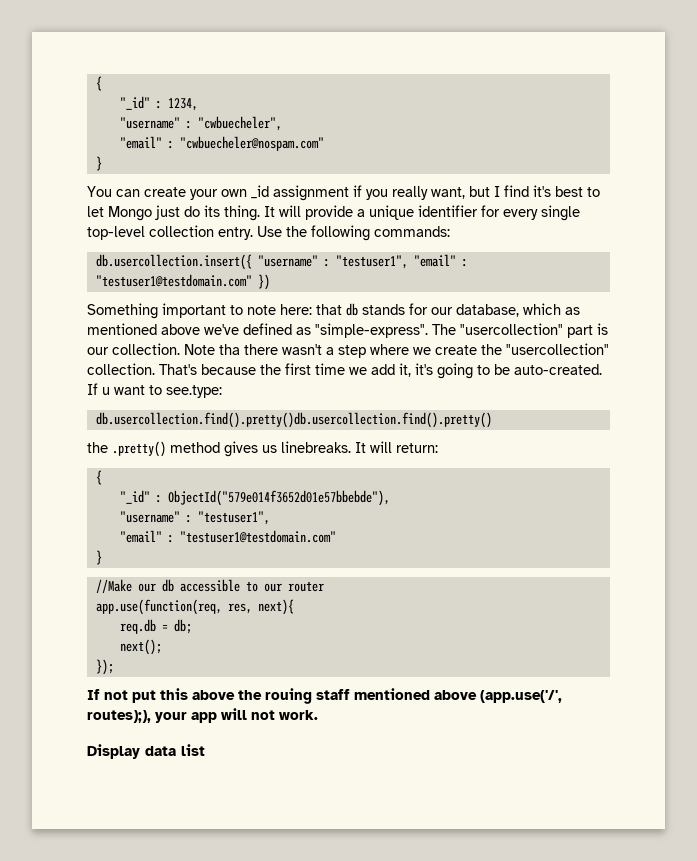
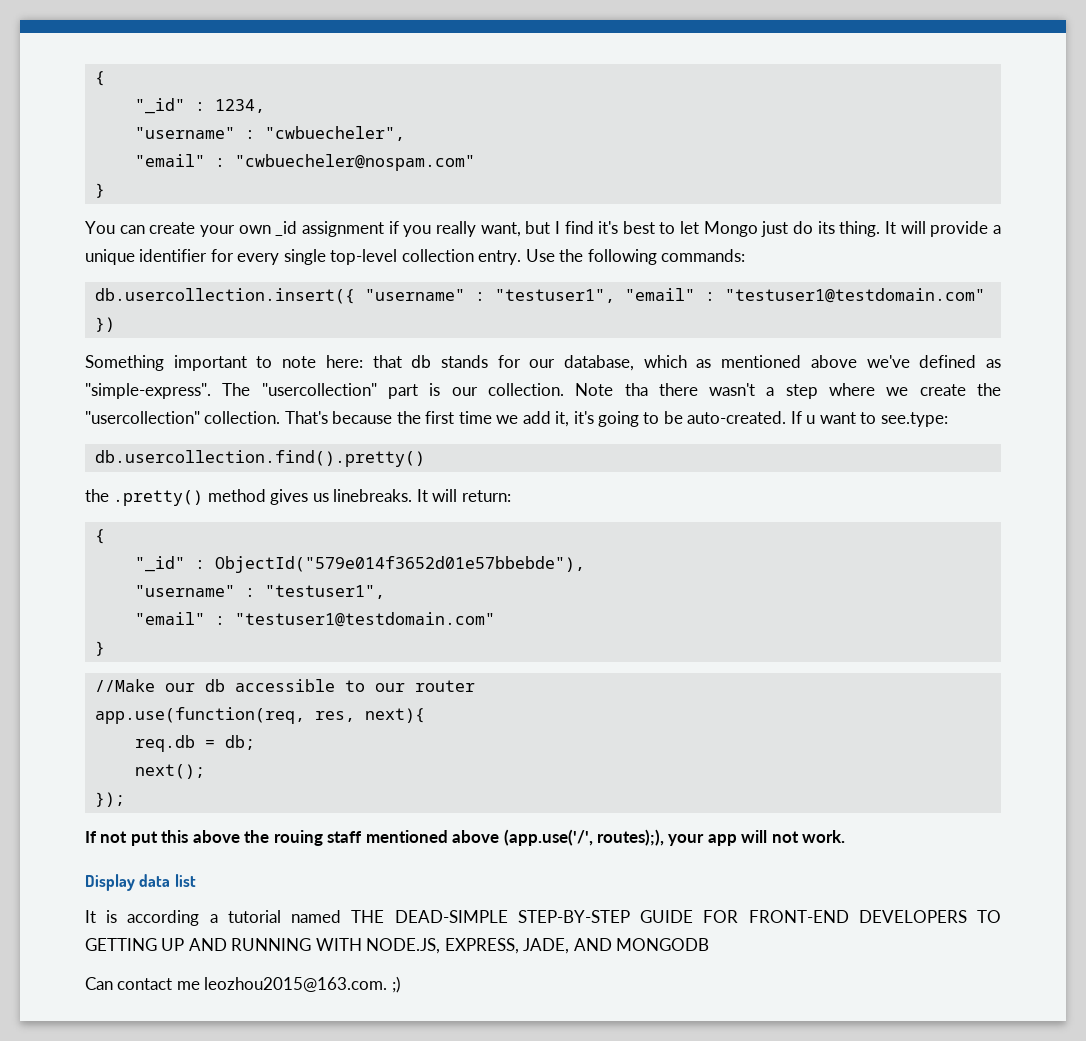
- db.usercollection.find().pretty()db.usercollection.find().pretty()
+ db.usercollection.find().pretty()
+ It is according a tutorial named THE DEAD-SIMPLE STEP-BY-STEP GUIDE FOR FRONT-END DEVELOPERS TO GETTING UP AND RUNNING WITH NODE.JS, EXPRESS, JADE, AND MONGODB
+ Can contact me leozhou2015@163.com. ;)

